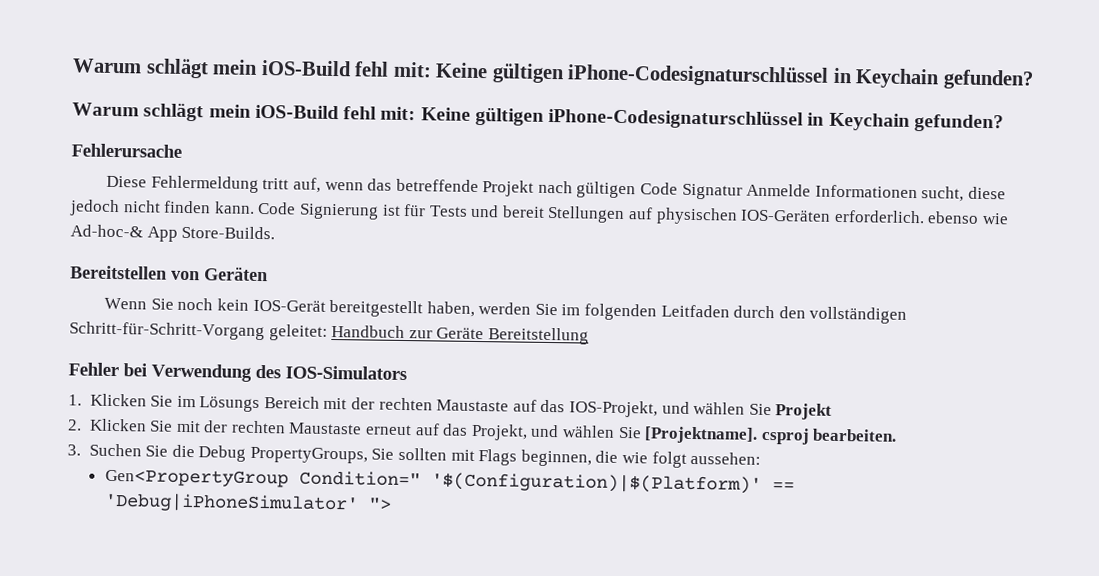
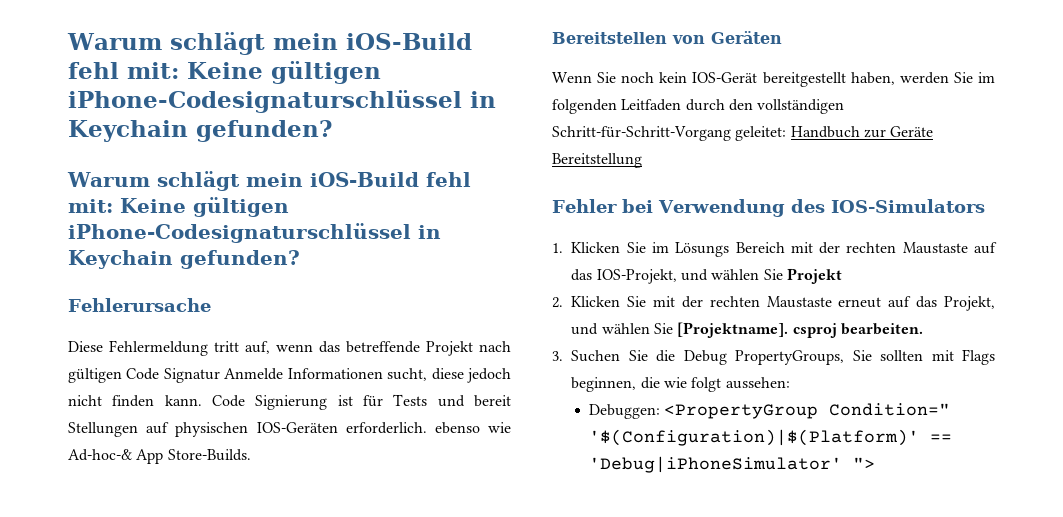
- Gen<PropertyGroup Condition=" '$(Configuration)|$(Platform)' == 'Debug|iPhoneSimulator' ">
+ Debuggen: <PropertyGroup Condition=" '$(Configuration)|$(Platform)' == 'Debug|iPhoneSimulator' ">

